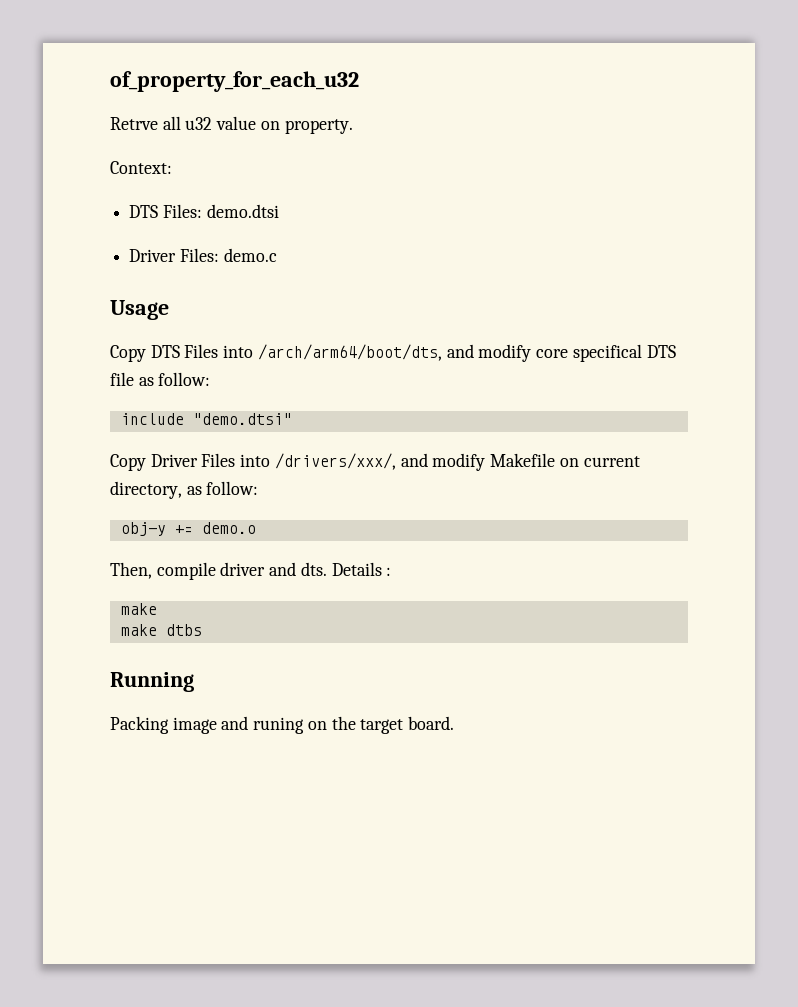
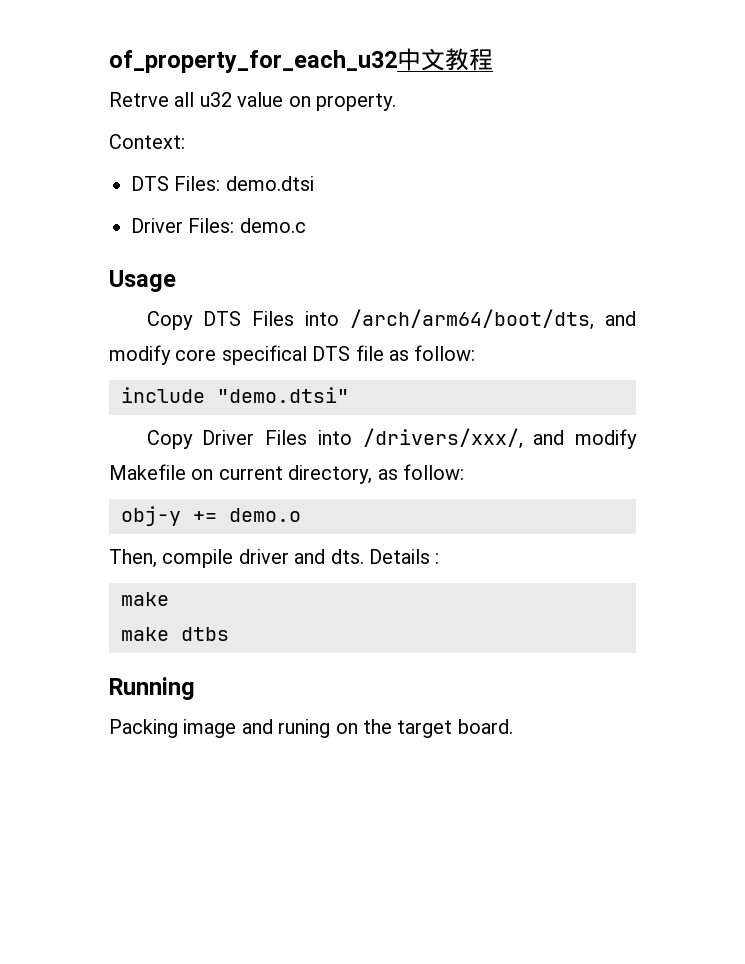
- of_property_for_each_u32
+ of_property_for_each_u32中文教程

